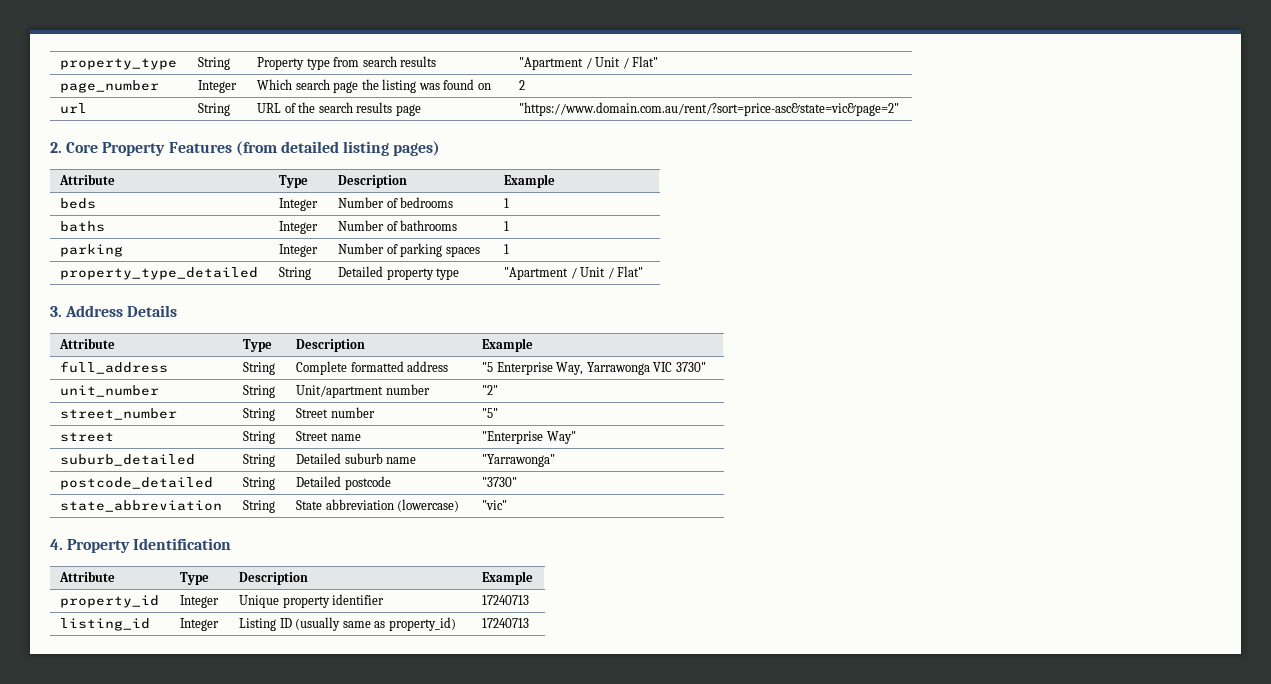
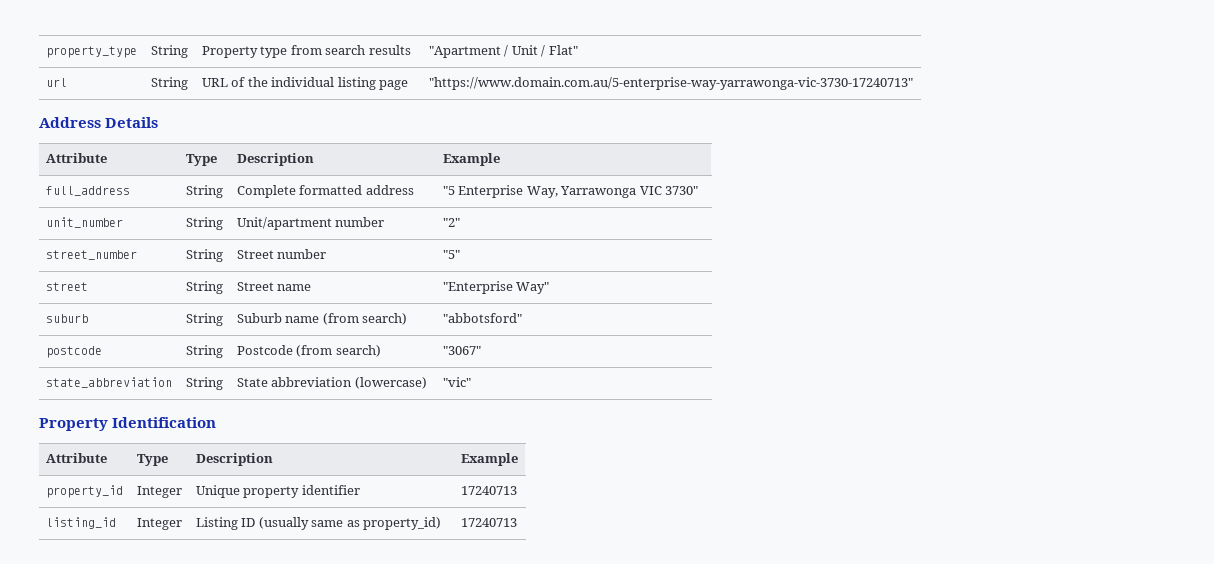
- page_number | Integer | Which search page the listing was found on | 2
- url | String | URL of the search results page | "https://www.domain.com.au/rent/?sort=price-asc&state=vic&page=2"
- 2. Core Property Features (from detailed listing pages)
- Attribute | Type | Description | Example
- beds | Integer | Number of bedrooms | 1
- baths | Integer | Number of bathrooms | 1
- parking | Integer | Number of parking spaces | 1
- property_type_detailed | String | Detailed property type | "Apartment / Unit / Flat"
- 3. Address Details
+ url | String | URL of the individual listing page | "https://www.domain.com.au/5-enterprise-way-yarrawonga-vic-3730-17240713"
+ Address Details
- suburb_detailed | String | Detailed suburb name | "Yarrawonga"
- postcode_detailed | String | Detailed postcode | "3730"
+ suburb | String | Suburb name (from search) | "abbotsford"
+ postcode | String | Postcode (from search) | "3067"
- 4. Property Identification
+ Property Identification

